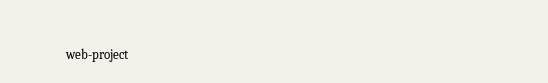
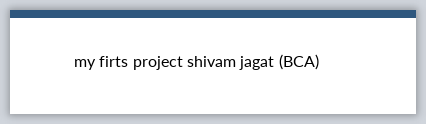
- web-project
+ my firts project shivam jagat (BCA)

